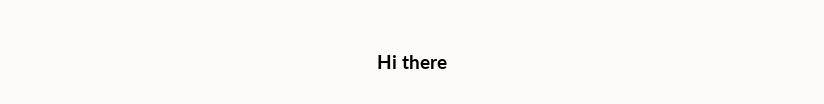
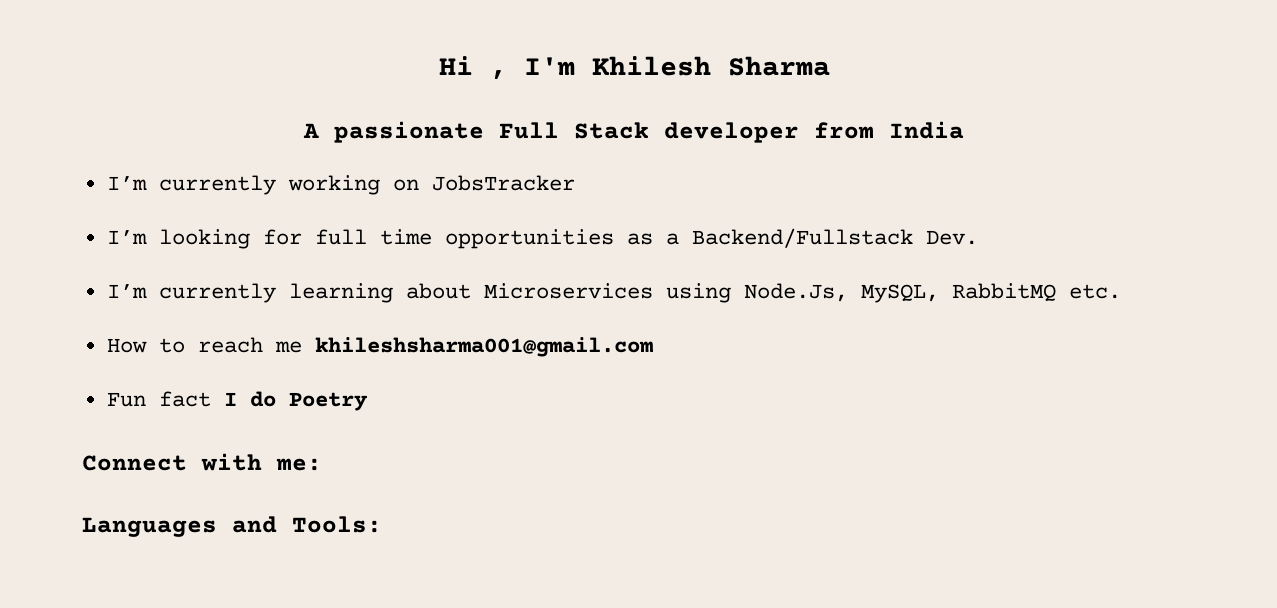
- Hi there
+ Hi , I'm Khilesh Sharma
+ A passionate Full Stack developer from India
+ I’m currently working on JobsTracker
+ I’m looking for full time opportunities as a Backend/Fullstack Dev.
+ I’m currently learning about Microservices using Node.Js, MySQL, RabbitMQ etc.
+ How to reach me khileshsharma001@gmail.com
+ Fun fact I do Poetry
+ Connect with me:
+ Languages and Tools:

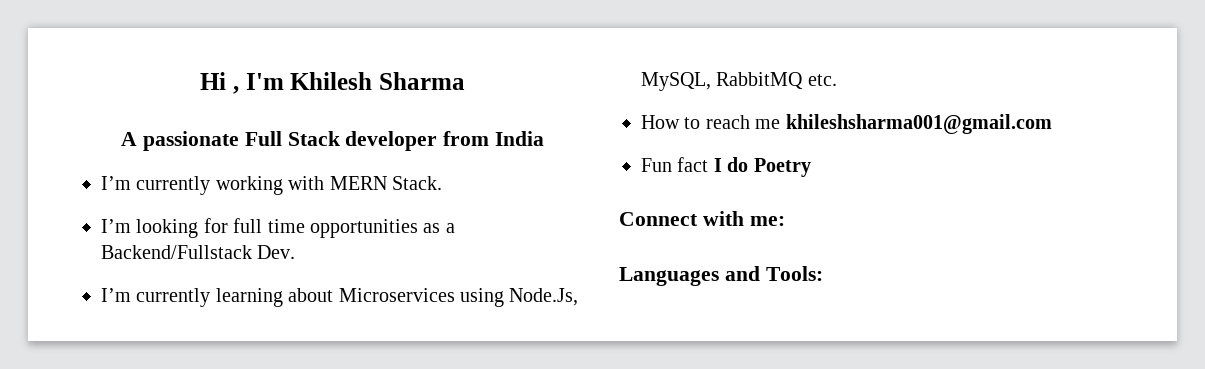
- I’m currently working on JobsTracker
+ I’m currently working with MERN Stack.

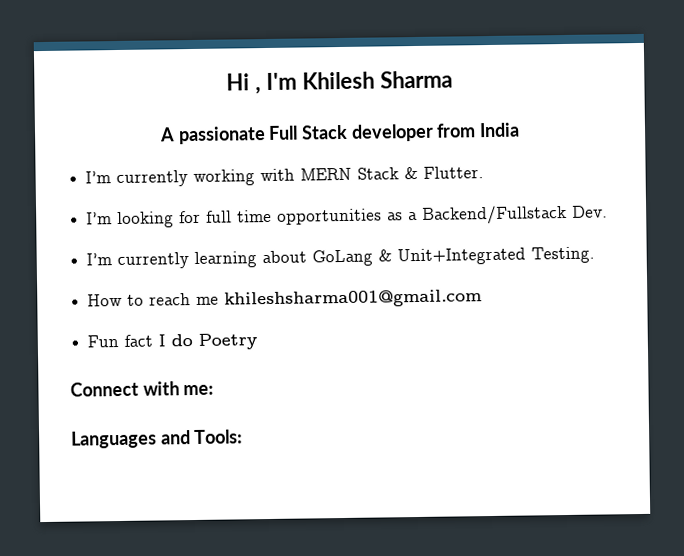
- I’m currently working with MERN Stack.
+ I’m currently working with MERN Stack & Flutter.
- I’m currently learning about Microservices using Node.Js, MySQL, RabbitMQ etc.
+ I’m currently learning about GoLang & Unit+Integrated Testing.

